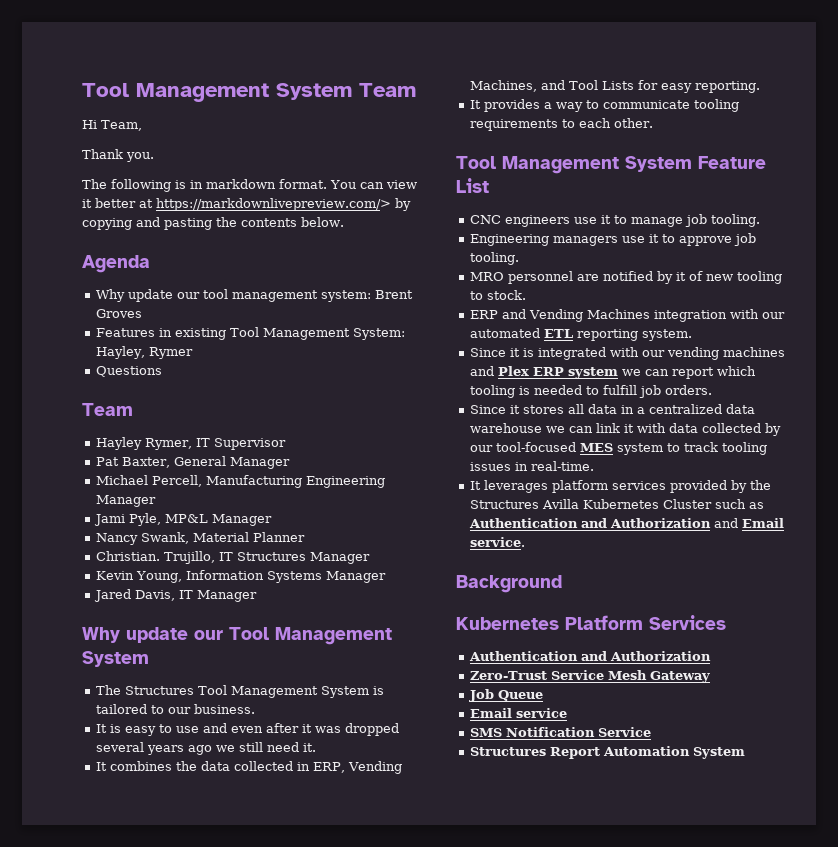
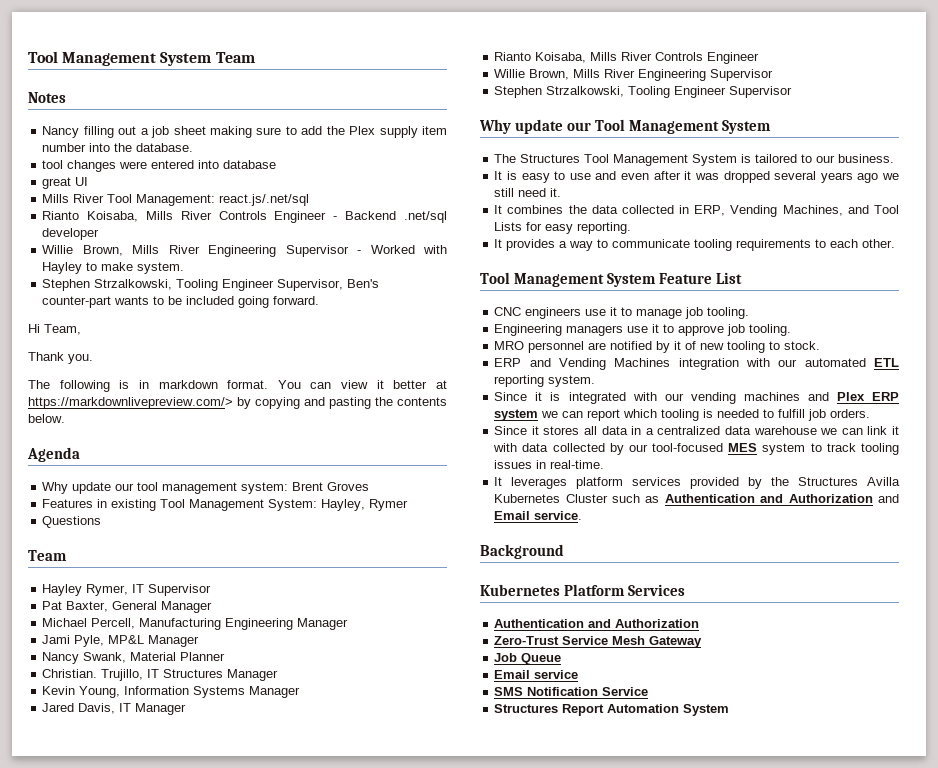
+ Notes
+ Nancy filling out a job sheet making sure to add the Plex supply item number into the database.
+ tool changes were entered into database
+ great UI
+ Mills River Tool Management: react.js/.net/sql
+ Rianto Koisaba, Mills River Controls Engineer - Backend .net/sql developer
+ Willie Brown, Mills River Engineering Supervisor - Worked with Hayley to make system.
+ Stephen Strzalkowski, Tooling Engineer Supervisor, Ben's counter-part wants to be included going forward.
  Jared Davis, IT Manager
+ Rianto Koisaba, Mills River Controls Engineer
+ Willie Brown, Mills River Engineering Supervisor
+ Stephen Strzalkowski, Tooling Engineer Supervisor

